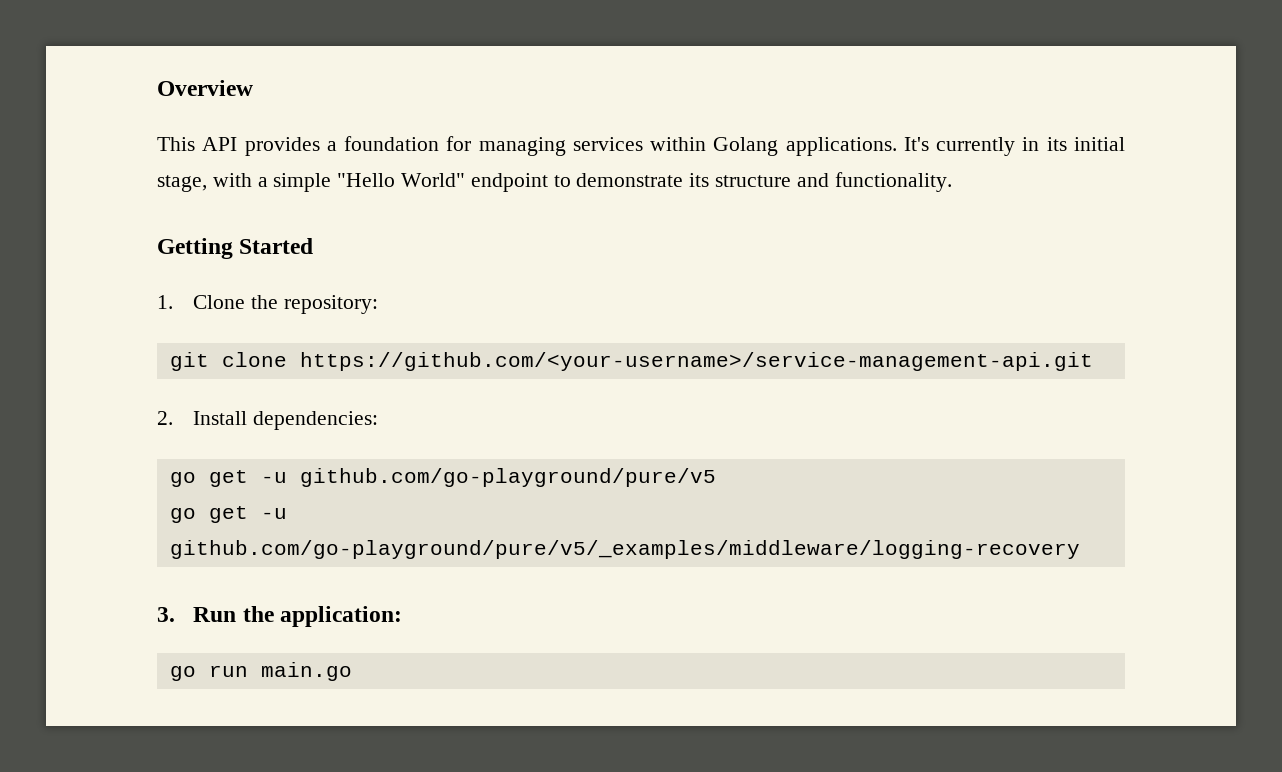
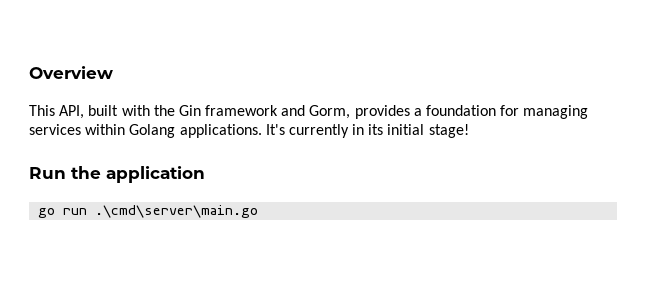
- This API provides a foundation for managing services within Golang applications.
+ This API, built with the Gin framework and Gorm, provides a foundation for managing services within Golang applications.
- It's currently in its initial stage, with a simple "Hello World" endpoint to demonstrate its structure and functionality.
- Getting Started
- 1. Clone the repository:
- git clone https://github.com/<your-username>/service-management-api.git
- 2. Install dependencies:
- go get -u github.com/go-playground/pure/v5
- go get -u github.com/go-playground/pure/v5/_examples/middleware/logging-recovery
- 3. Run the application:
+ It's currently in its initial stage!
+ Run the application
- go run main.go
+ go run .\cmd\server\main.go

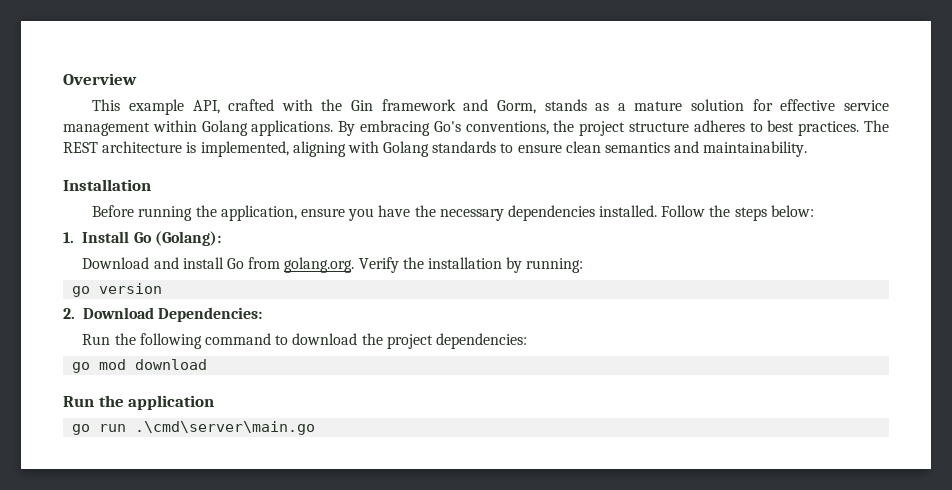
- This API, built with the Gin framework and Gorm, provides a foundation for managing services within Golang applications. It's currently in its initial stage!
+ This example API, crafted with the Gin framework and Gorm, stands as a mature solution for effective service management within Golang applications. By embracing Go's conventions, the project structure adheres to best practices. The REST architecture is implemented, aligning with Golang standards to ensure clean semantics and maintainability.
+ Installation
+ Before running the application, ensure you have the necessary dependencies installed. Follow the steps below:
+ 1. Install Go (Golang):
+ Download and install Go from golang.org. Verify the installation by running:
+ go version
+ 2. Download Dependencies:
+ Run the following command to download the project dependencies:
+ go mod download

